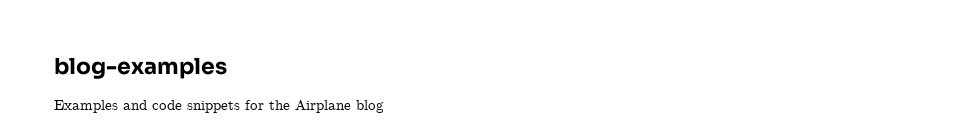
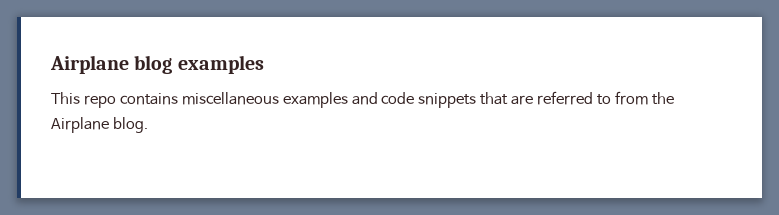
- blog-examples
- Examples and code snippets for the Airplane blog
+ Airplane blog examples
+ This repo contains miscellaneous examples and code snippets that are referred to from the Airplane blog.

